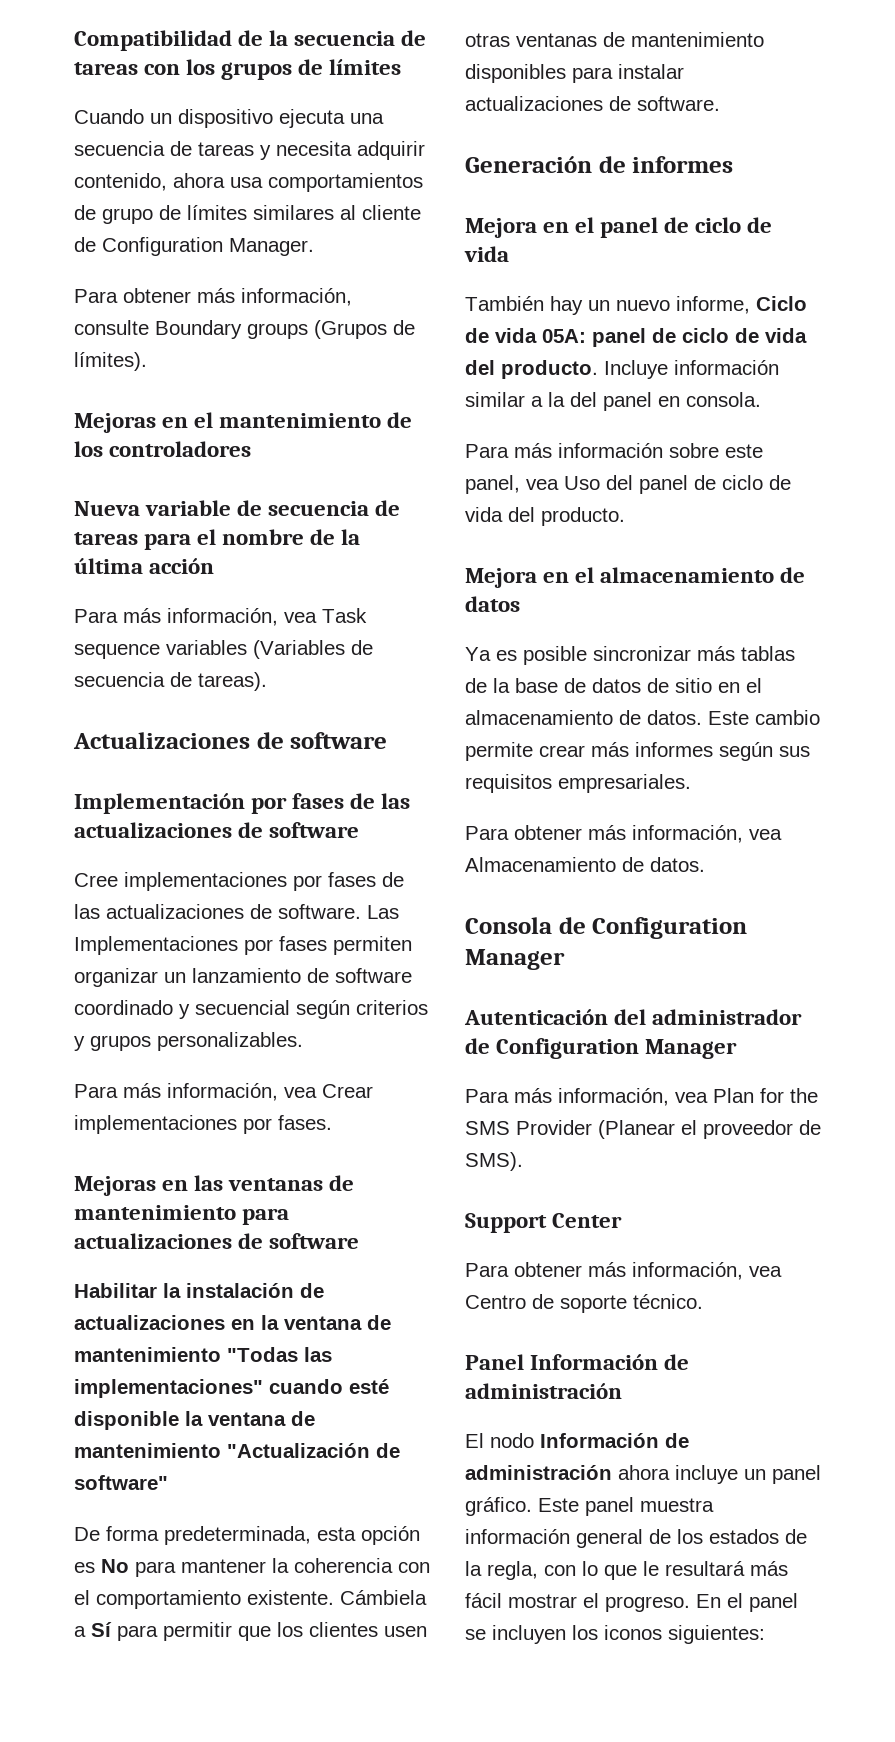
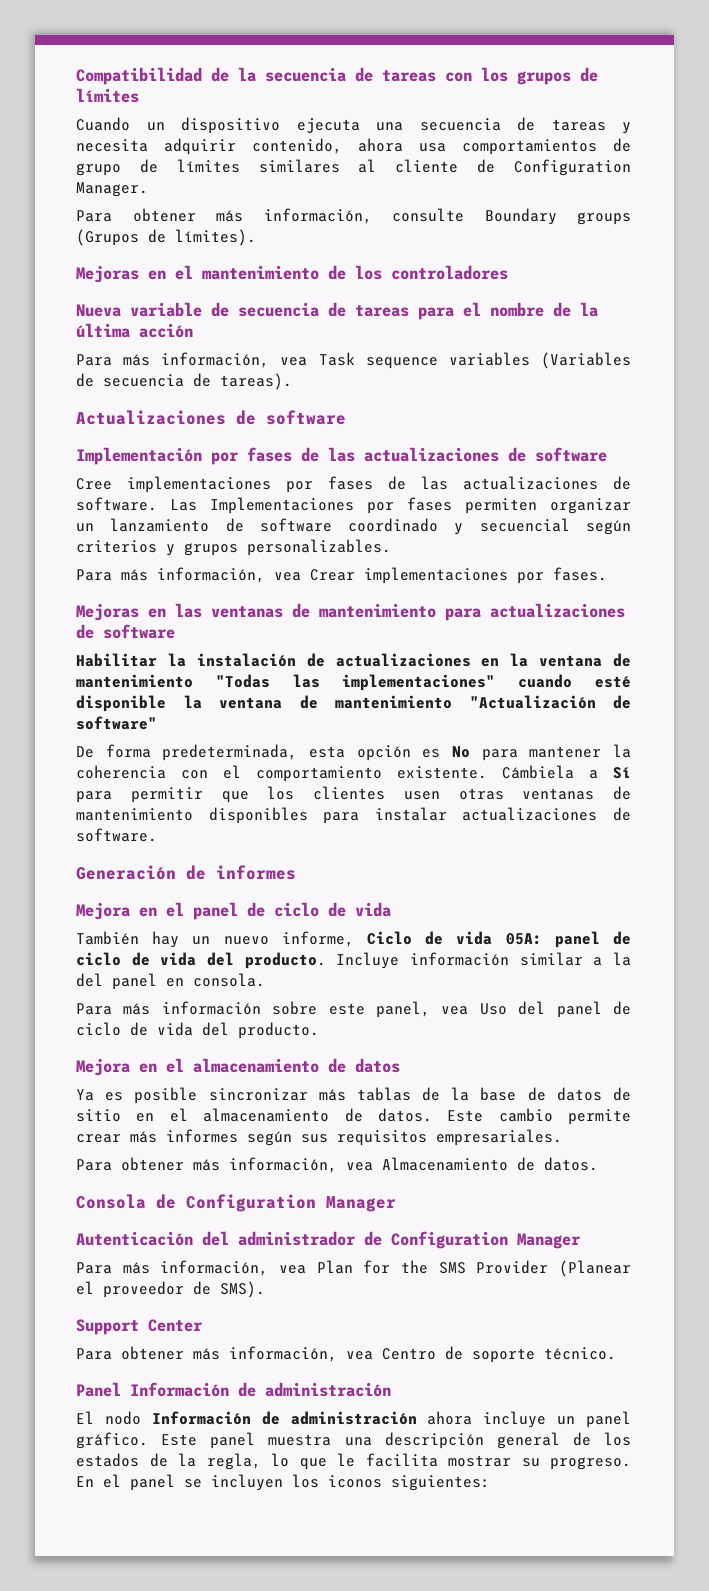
- Este panel muestra información general de los estados de la regla, con lo que le resultará más fácil mostrar el progreso.
+ Este panel muestra una descripción general de los estados de la regla, lo que le facilita mostrar su progreso.

